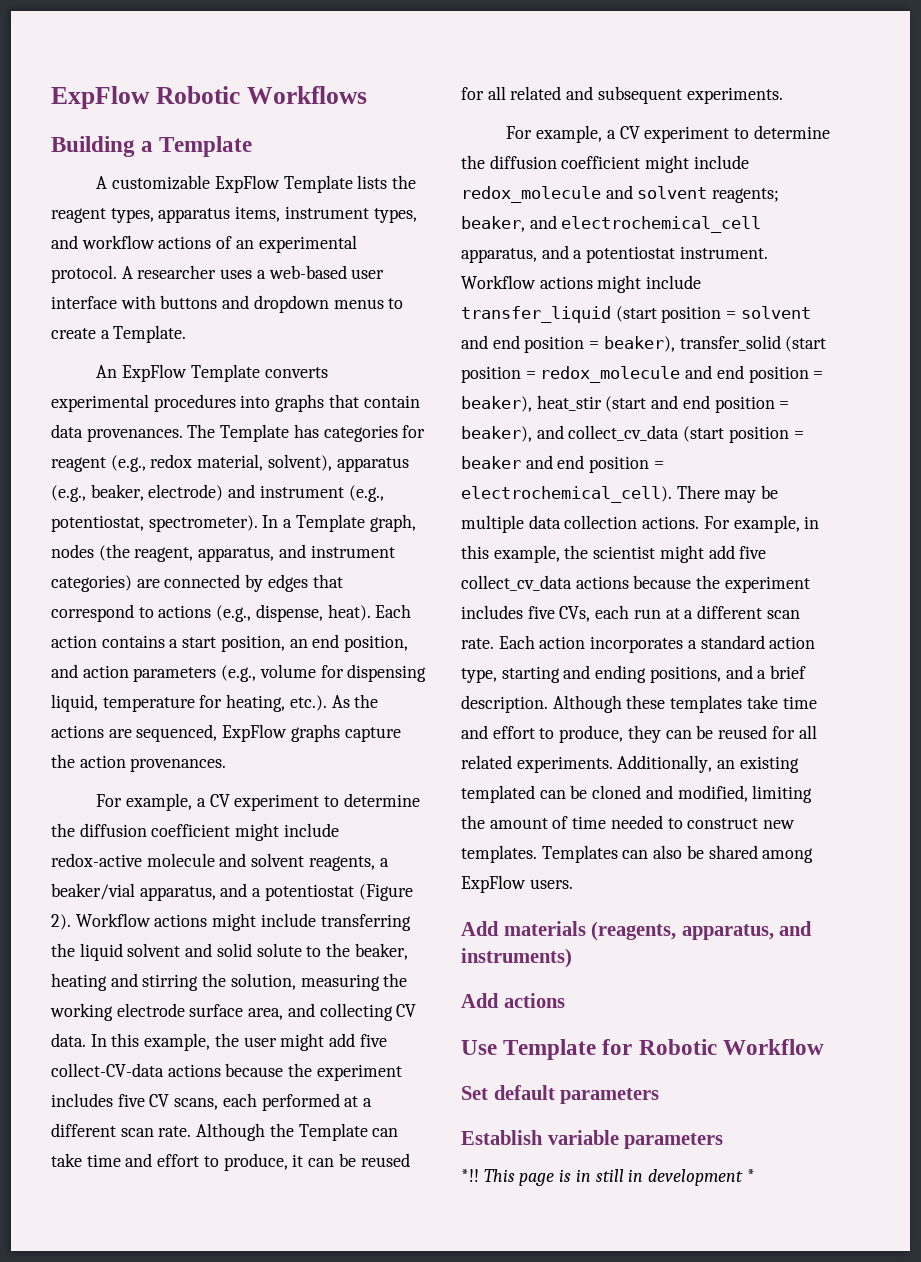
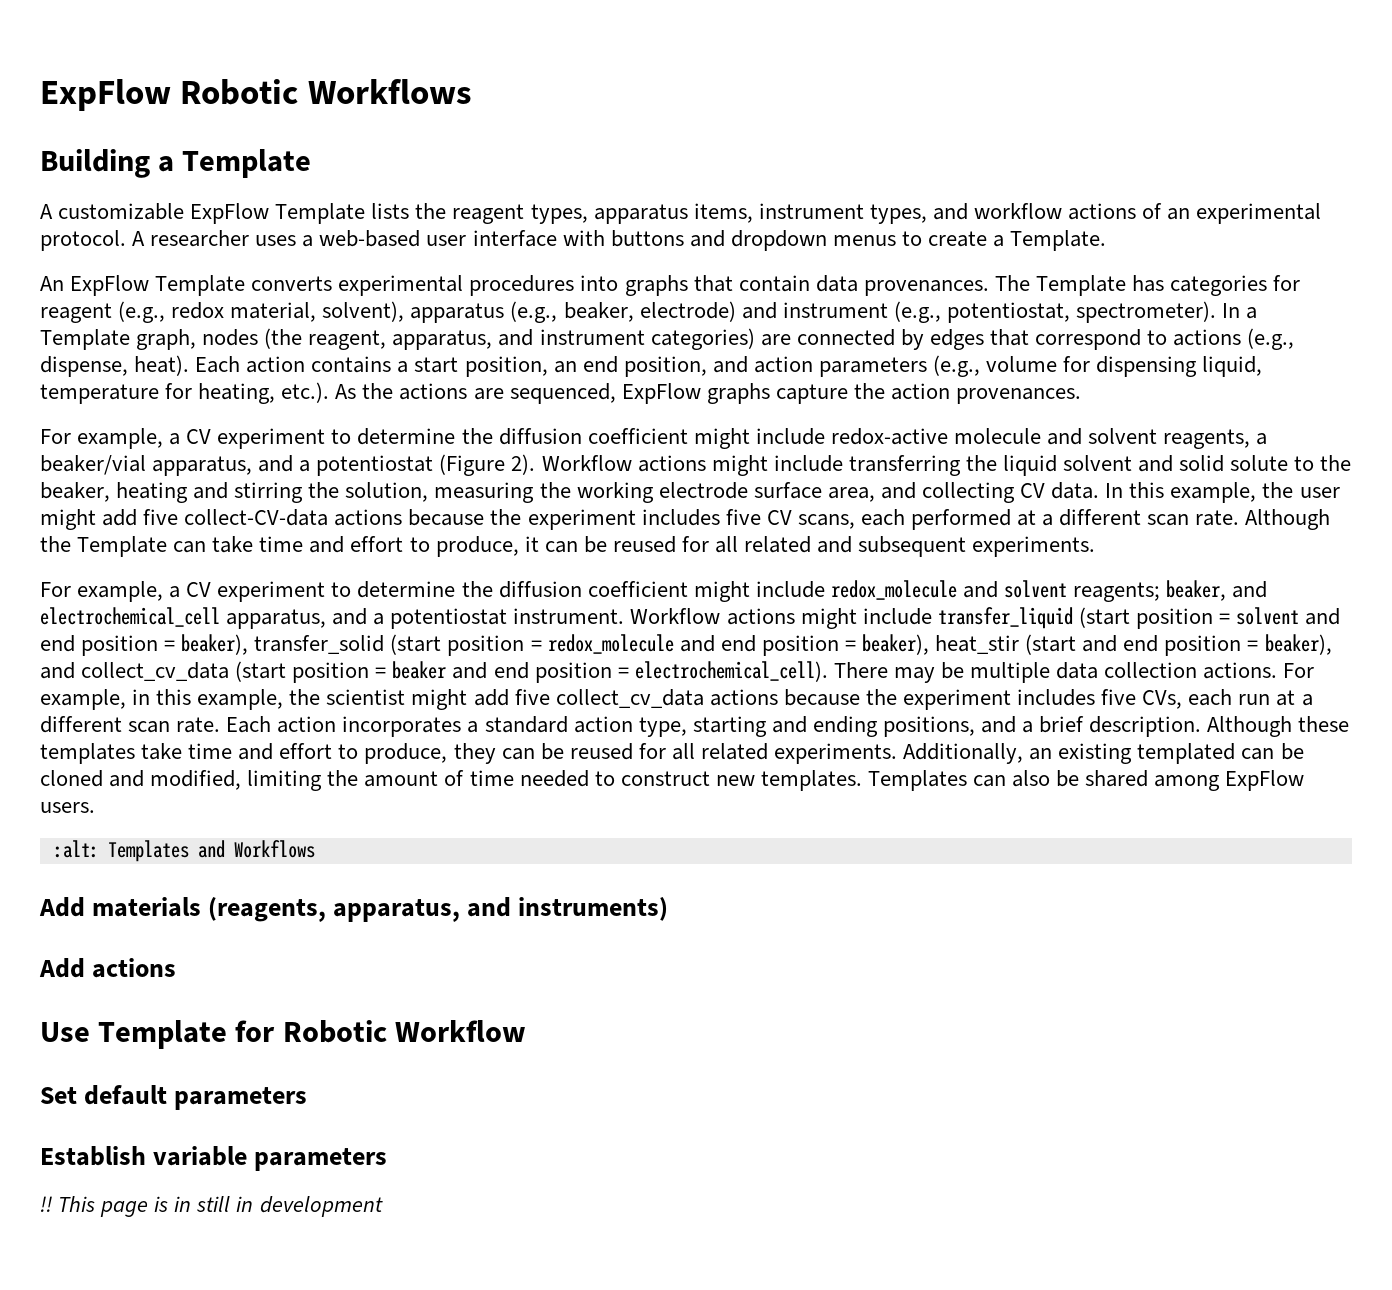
+ :alt: Templates and Workflows
- *!!
+ !!
- This page is in still in development *
+ This page is in still in development

